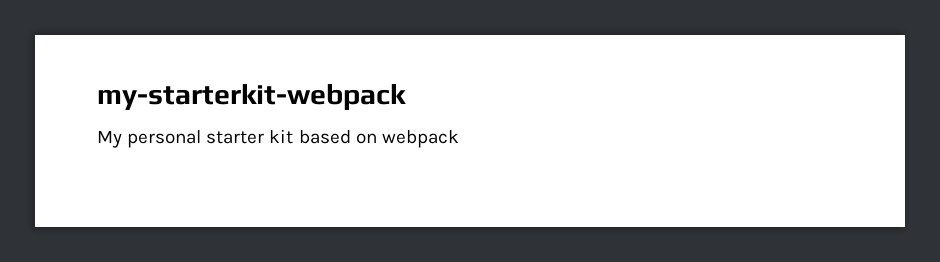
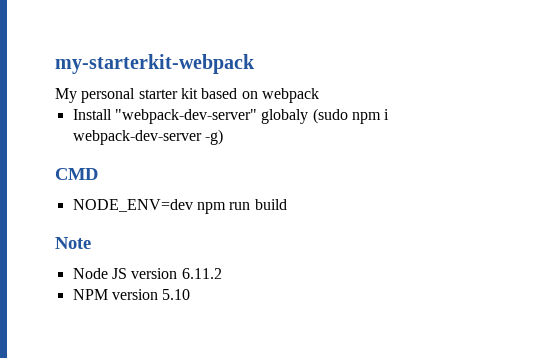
+ Install "webpack-dev-server" globaly (sudo npm i webpack-dev-server -g)
+ CMD
+ NODE_ENV=dev npm run build
+ Note
+ Node JS version 6.11.2
+ NPM version 5.10

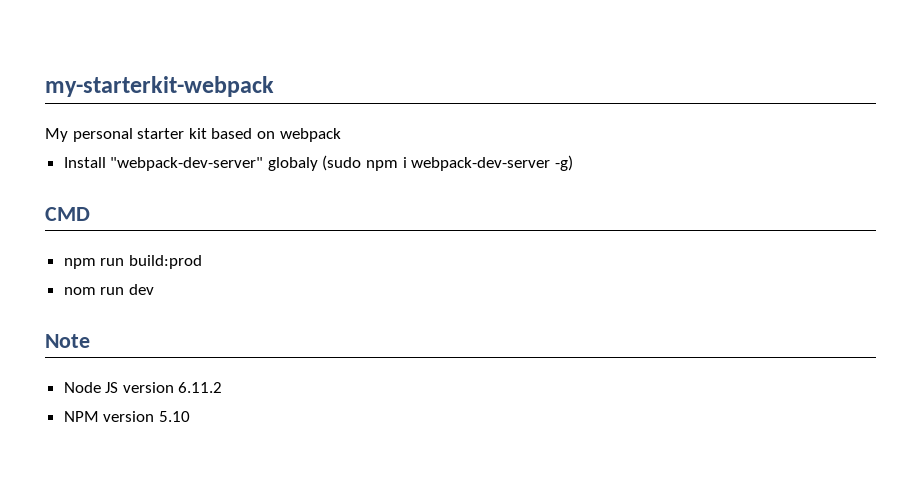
- NODE_ENV=dev npm run build
+ npm run build:prod
+ nom run dev

